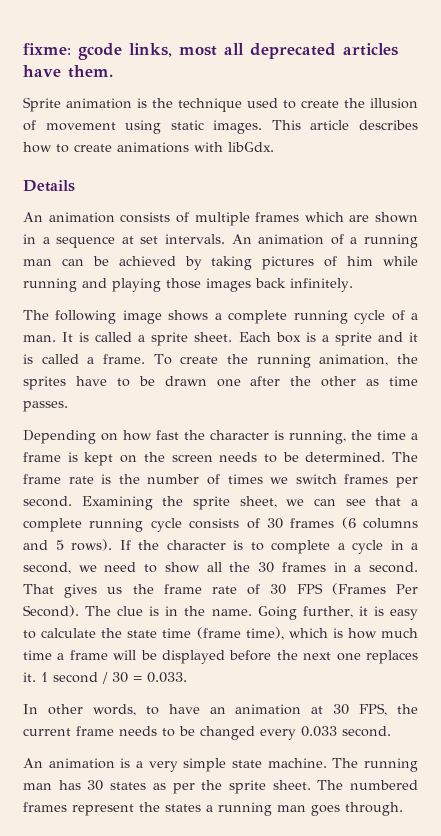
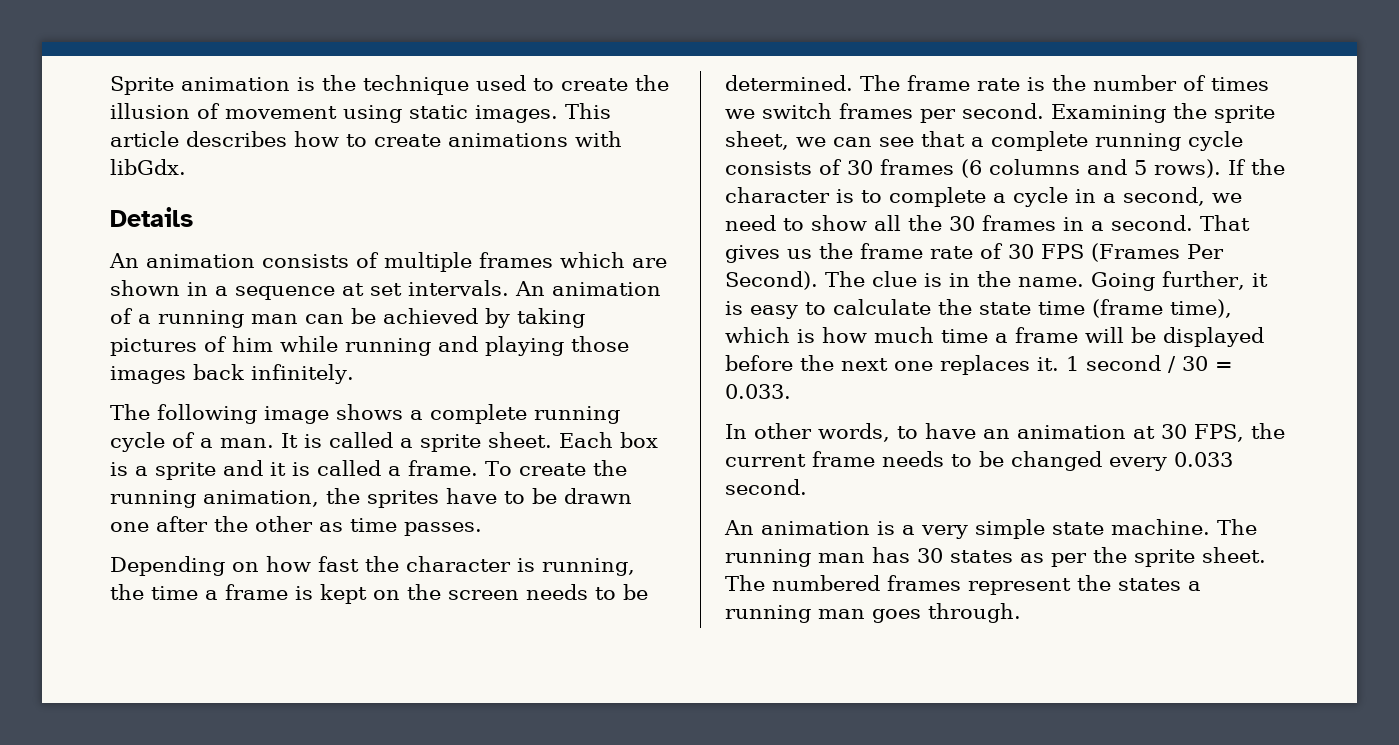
- fixme: gcode links, most all deprecated articles have them.

